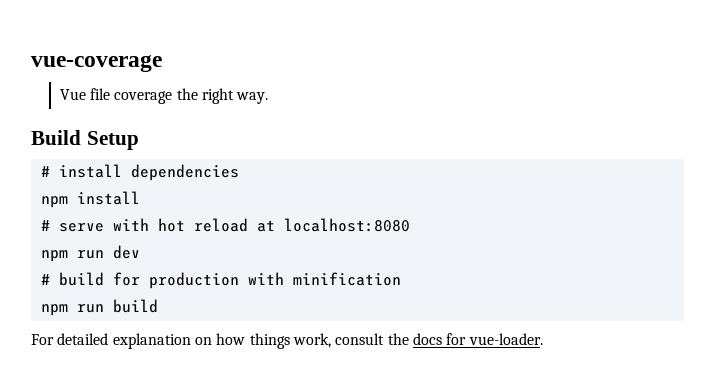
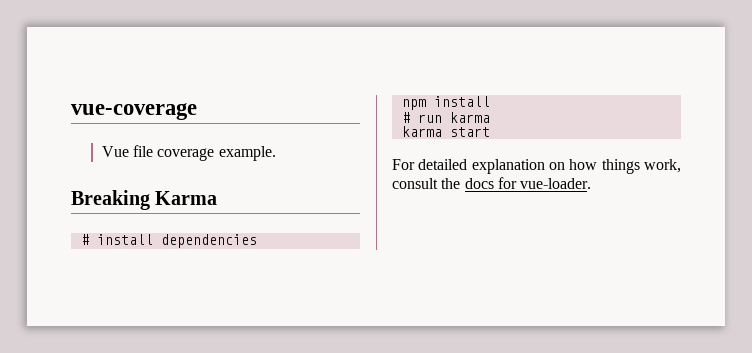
- Vue file coverage the right way.
- Build Setup
+ Vue file coverage example.
+ Breaking Karma
- # serve with hot reload at localhost:8080
- npm run dev
- # build for production with minification
- npm run build
+ # run karma
+ karma start

